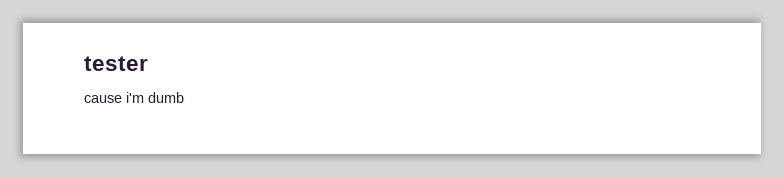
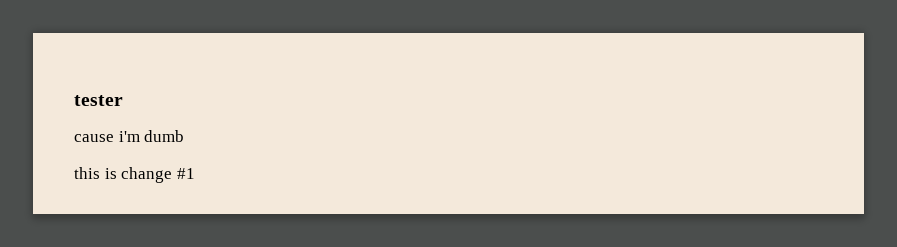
+ this is change #1

